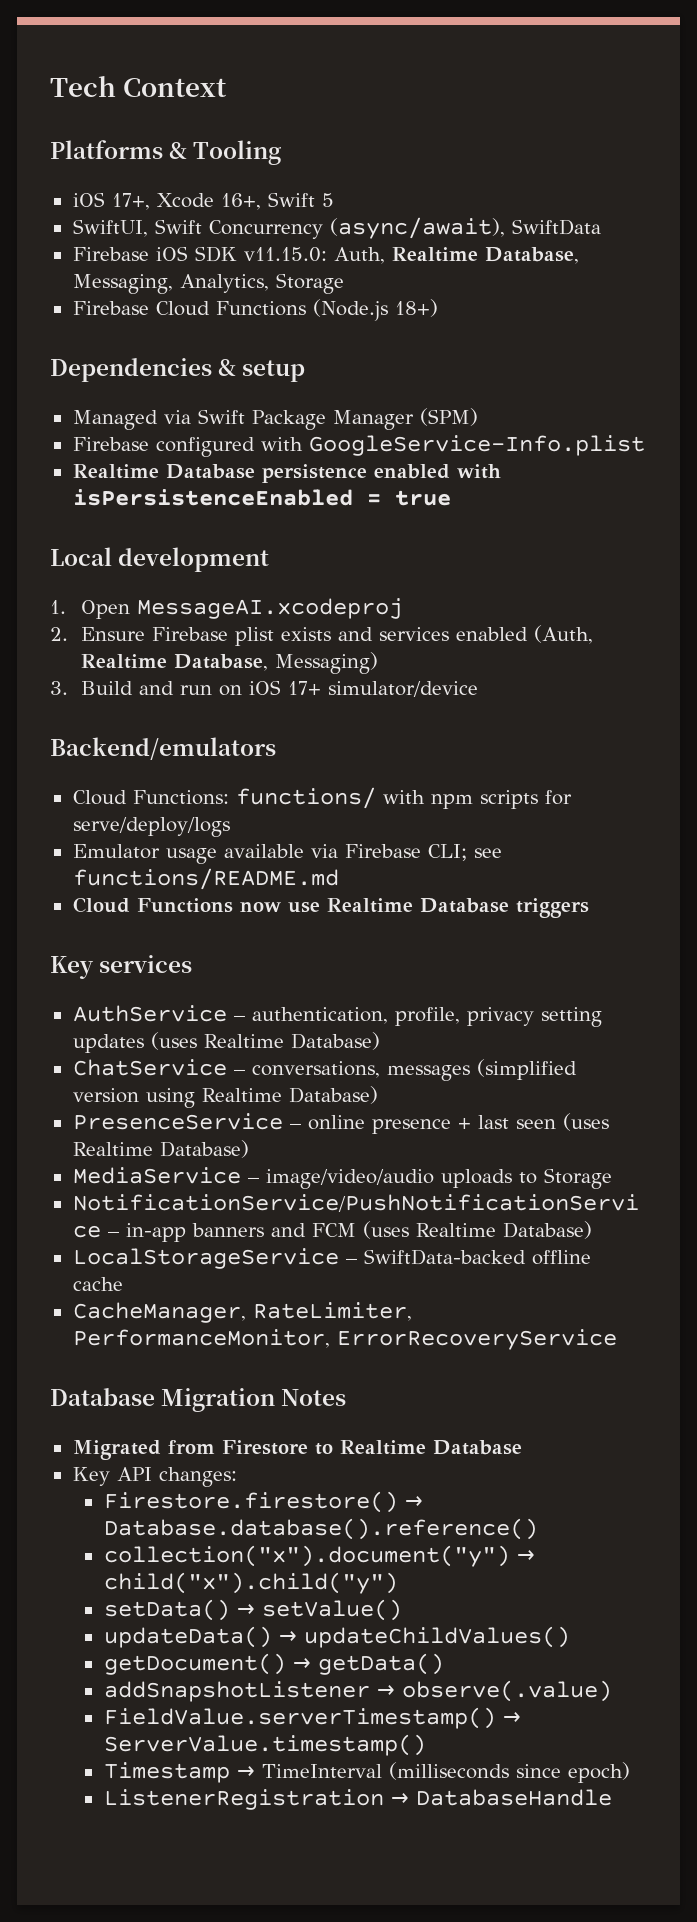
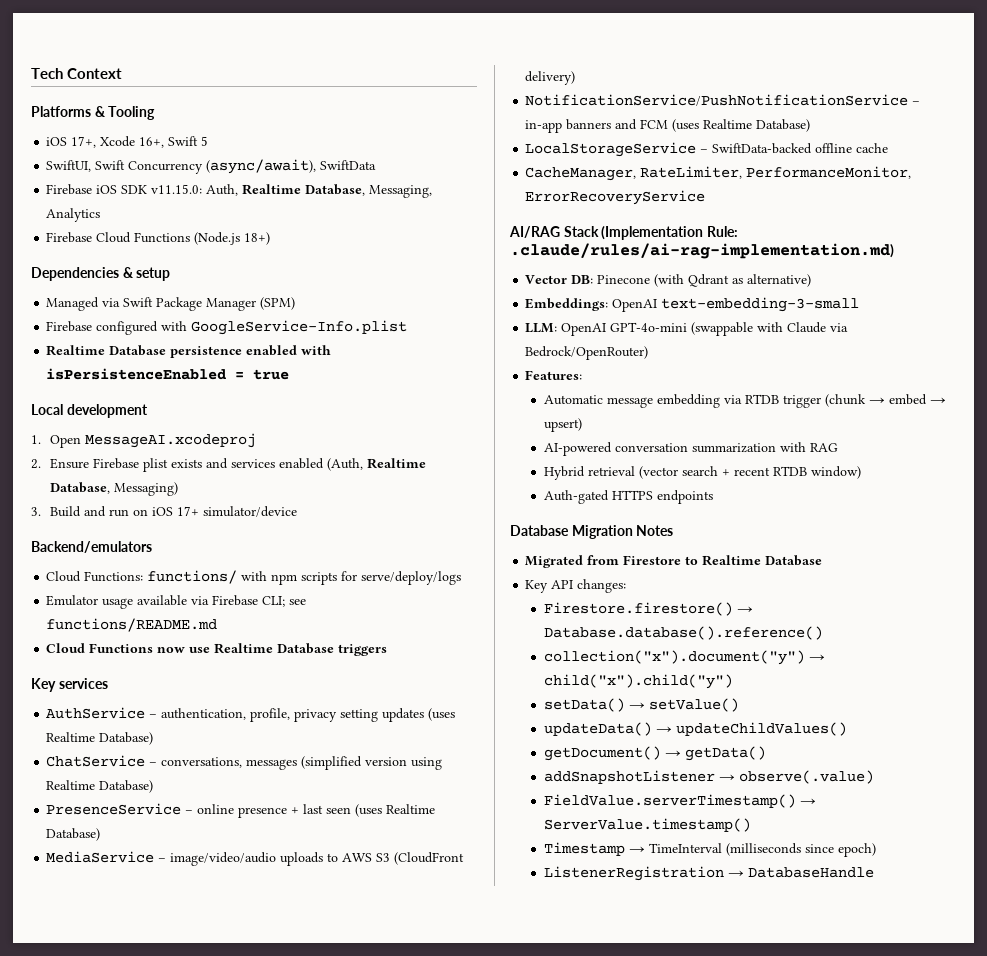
- Firebase iOS SDK v11.15.0: Auth, Realtime Database, Messaging, Analytics, Storage
+ Firebase iOS SDK v11.15.0: Auth, Realtime Database, Messaging, Analytics
- MediaService – image/video/audio uploads to Storage
+ MediaService – image/video/audio uploads to AWS S3 (CloudFront delivery)
+ AI/RAG Stack (Implementation Rule: .claude/rules/ai-rag-implementation.md)
+ Vector DB: Pinecone (with Qdrant as alternative)
+ Embeddings: OpenAI text-embedding-3-small
+ LLM: OpenAI GPT-4o-mini (swappable with Claude via Bedrock/OpenRouter)
+ Features:
+ Automatic message embedding via RTDB trigger (chunk → embed → upsert)
+ AI-powered conversation summarization with RAG
+ Hybrid retrieval (vector search + recent RTDB window)
+ Auth-gated HTTPS endpoints

